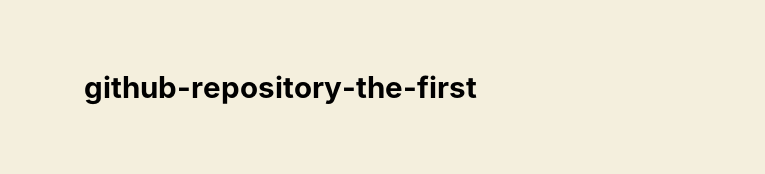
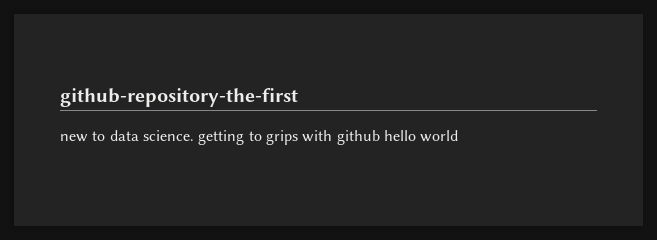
+ new to data science. getting to grips with github hello world

